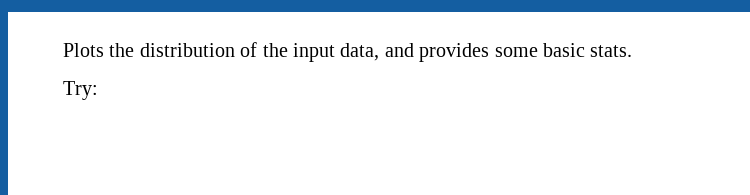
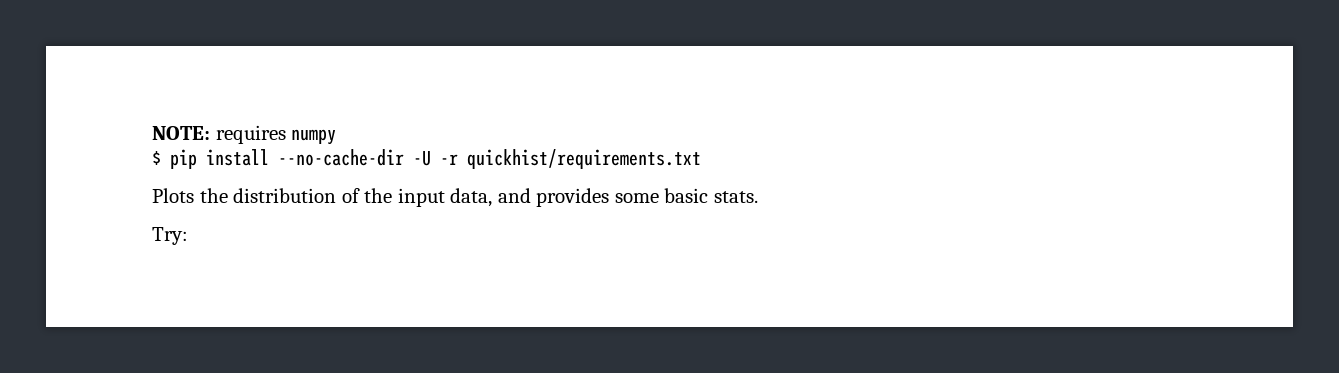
+ NOTE: requires numpy
+ $ pip install --no-cache-dir -U -r quickhist/requirements.txt

